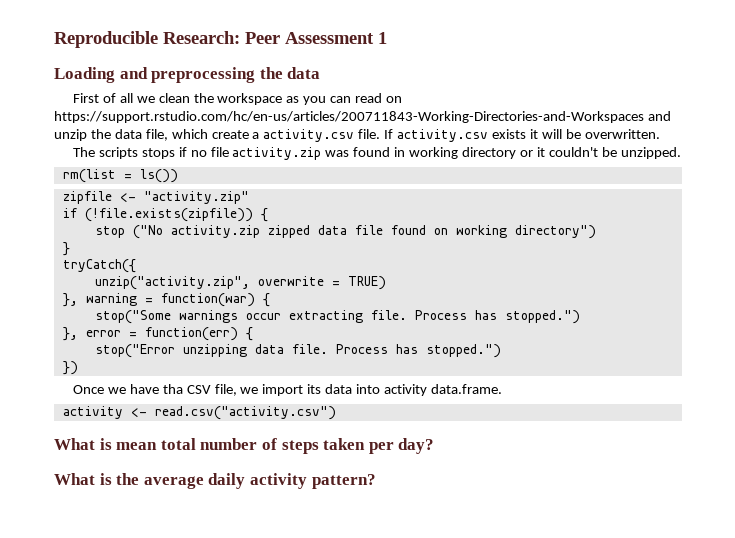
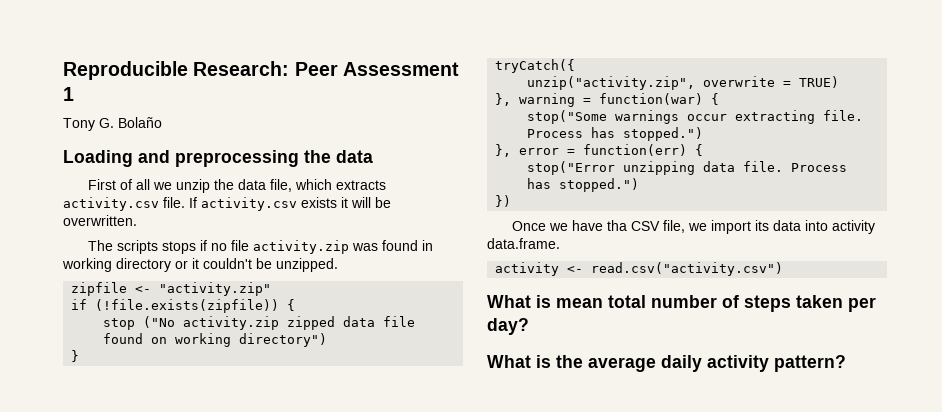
+ Tony G. Bolaño
- First of all we clean the workspace as you can read on https://support.rstudio.com/hc/en-us/articles/200711843-Working-Directories-and-Workspaces and unzip the data file, which create a activity.csv file.
+ First of all we unzip the data file, which extracts activity.csv file.
- rm(list = ls())

